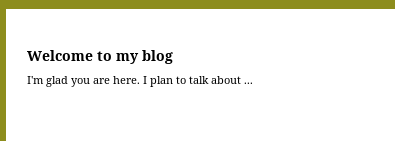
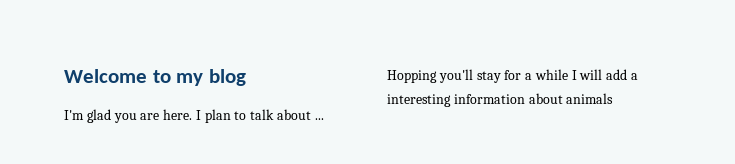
+ Hopping you'll stay for a while I will add a interesting information about animals

